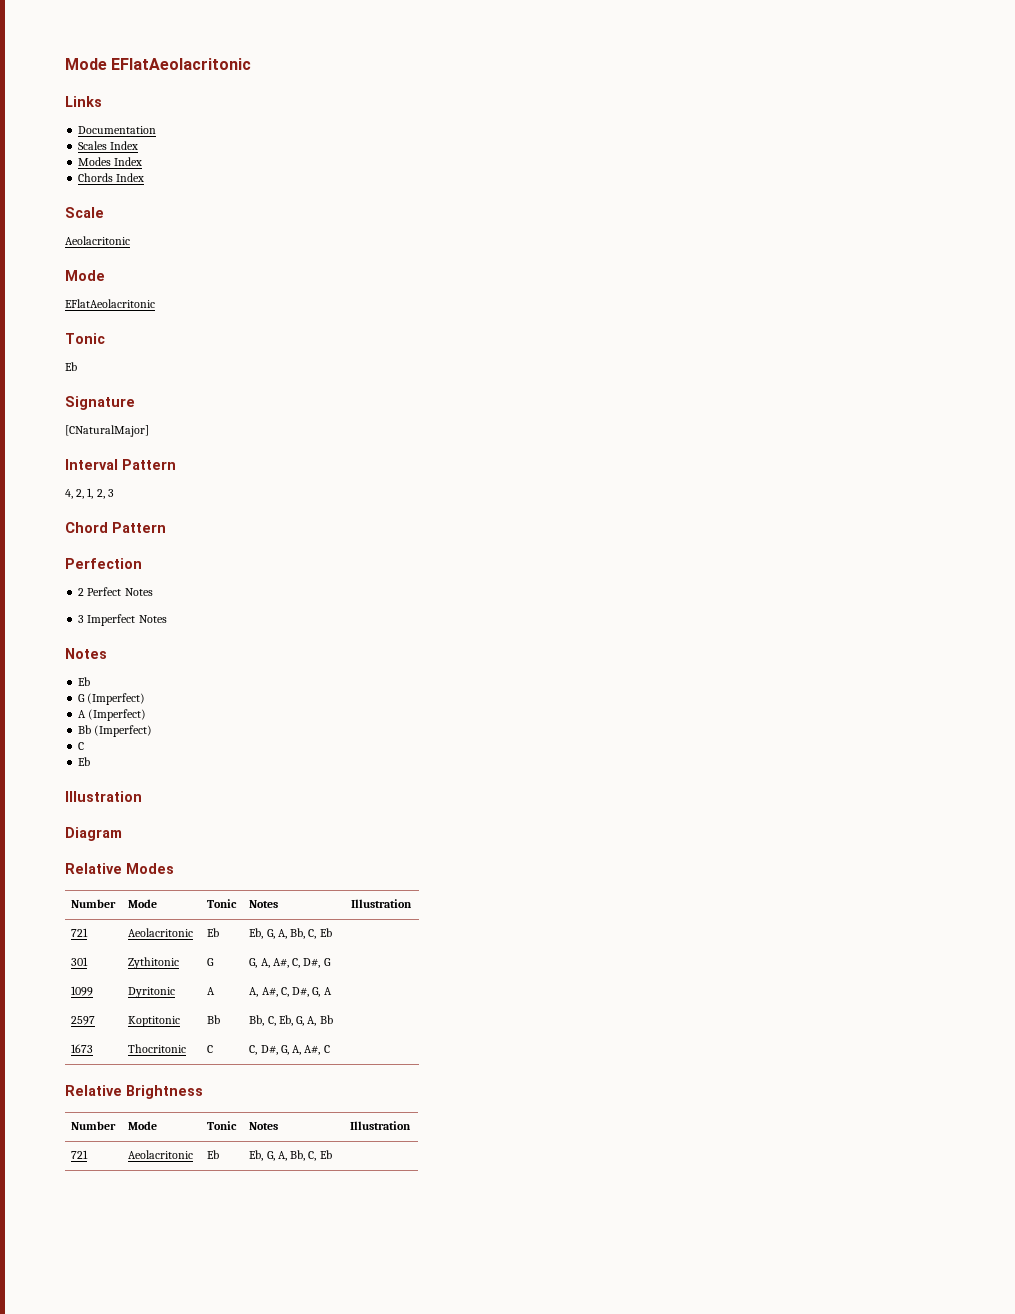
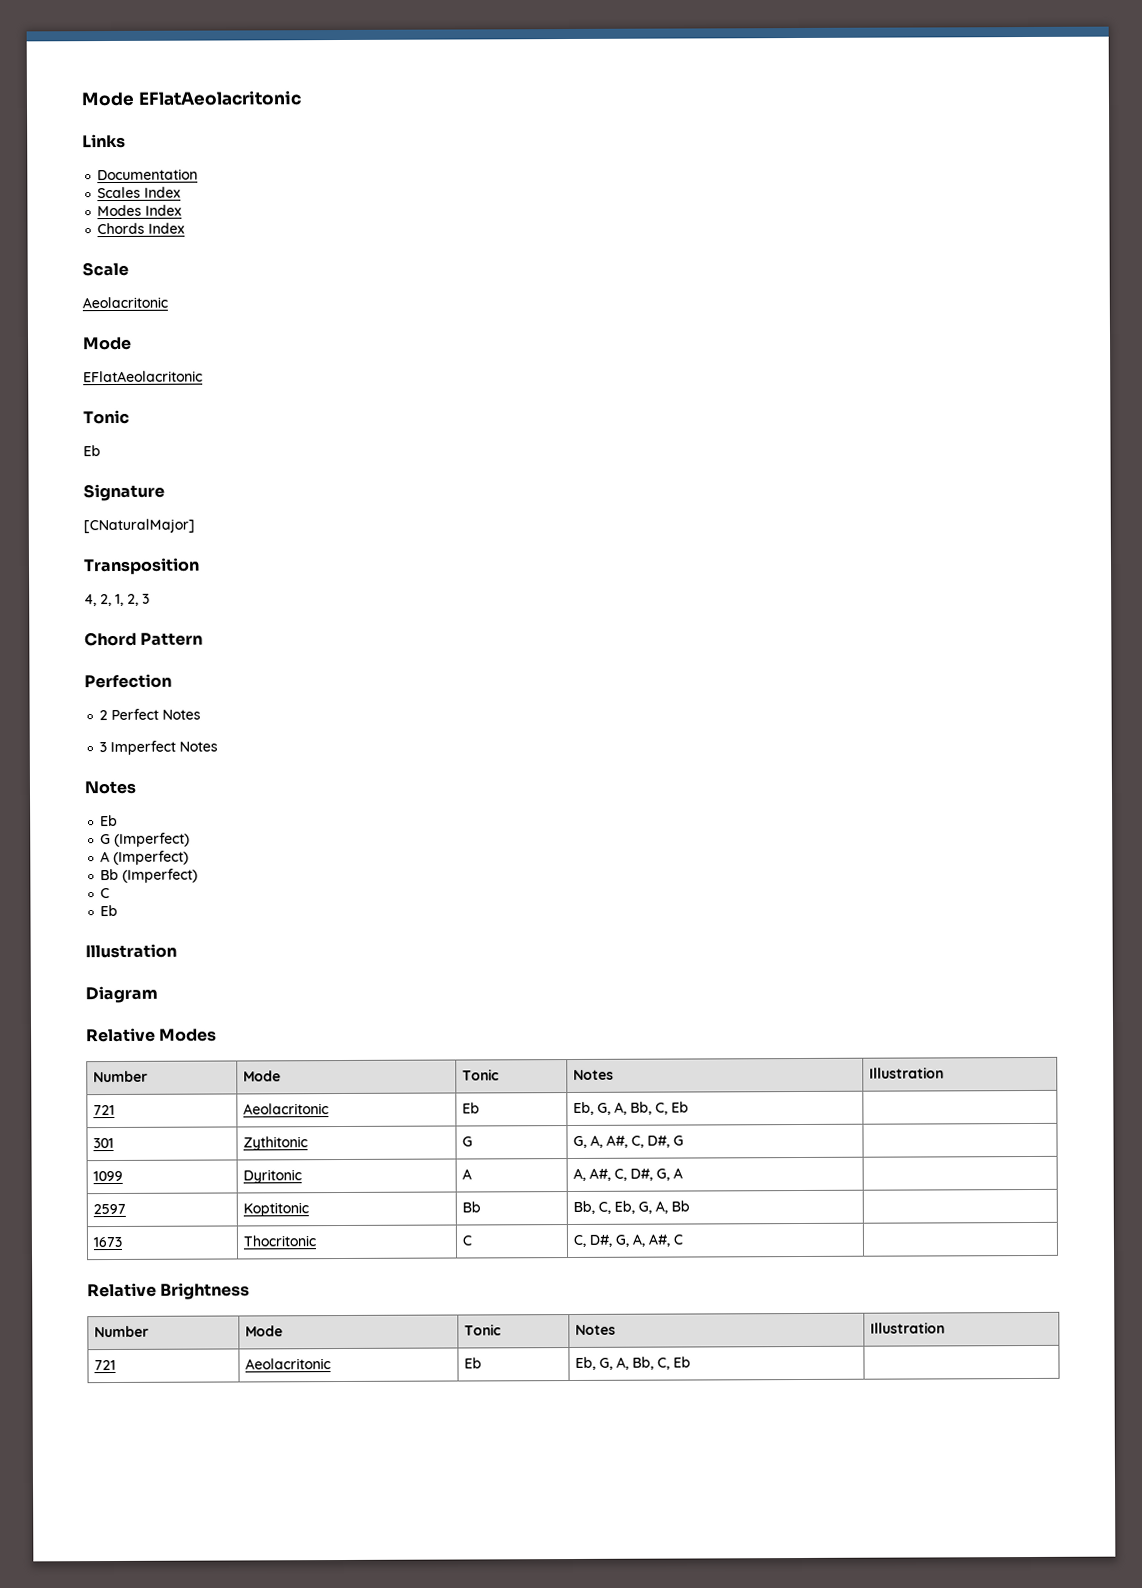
- Interval Pattern
+ Transposition

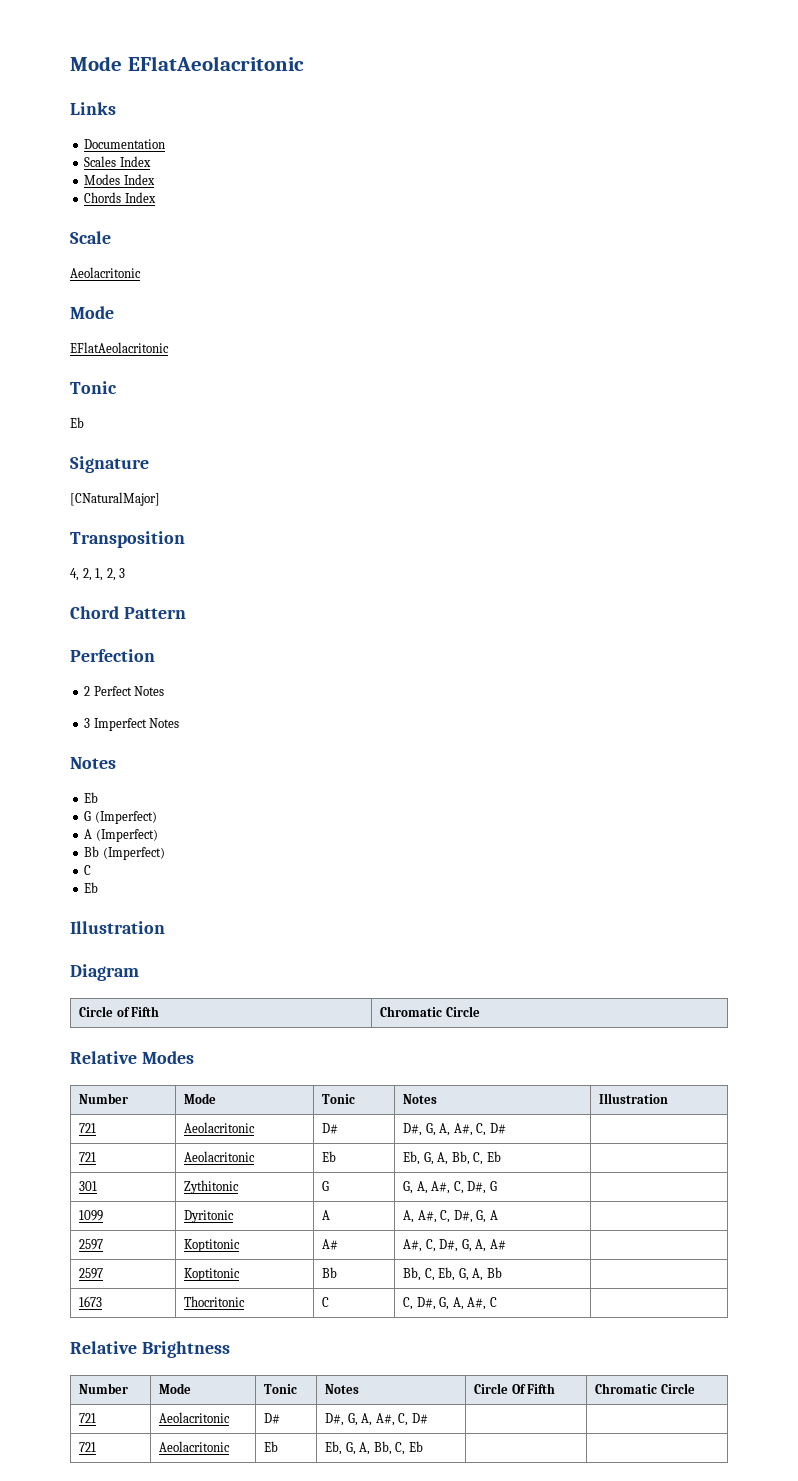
+ Circle of Fifth | Chromatic Circle
  Relative Modes
  Number | Mode | Tonic | Notes | Illustration
+ 721 | Aeolacritonic | D# | D#, G, A, A#, C, D# |
+ 2597 | Koptitonic | A# | A#, C, D#, G, A, A# |
  Relative Brightness
- Number | Mode | Tonic | Notes | Illustration
- 721 | Aeolacritonic | Eb | Eb, G, A, Bb, C, Eb |
+ Number | Mode | Tonic | Notes | Circle Of Fifth | Chromatic Circle
+ 721 | Aeolacritonic | D# | D#, G, A, A#, C, D# | |
+ 721 | Aeolacritonic | Eb | Eb, G, A, Bb, C, Eb | |

